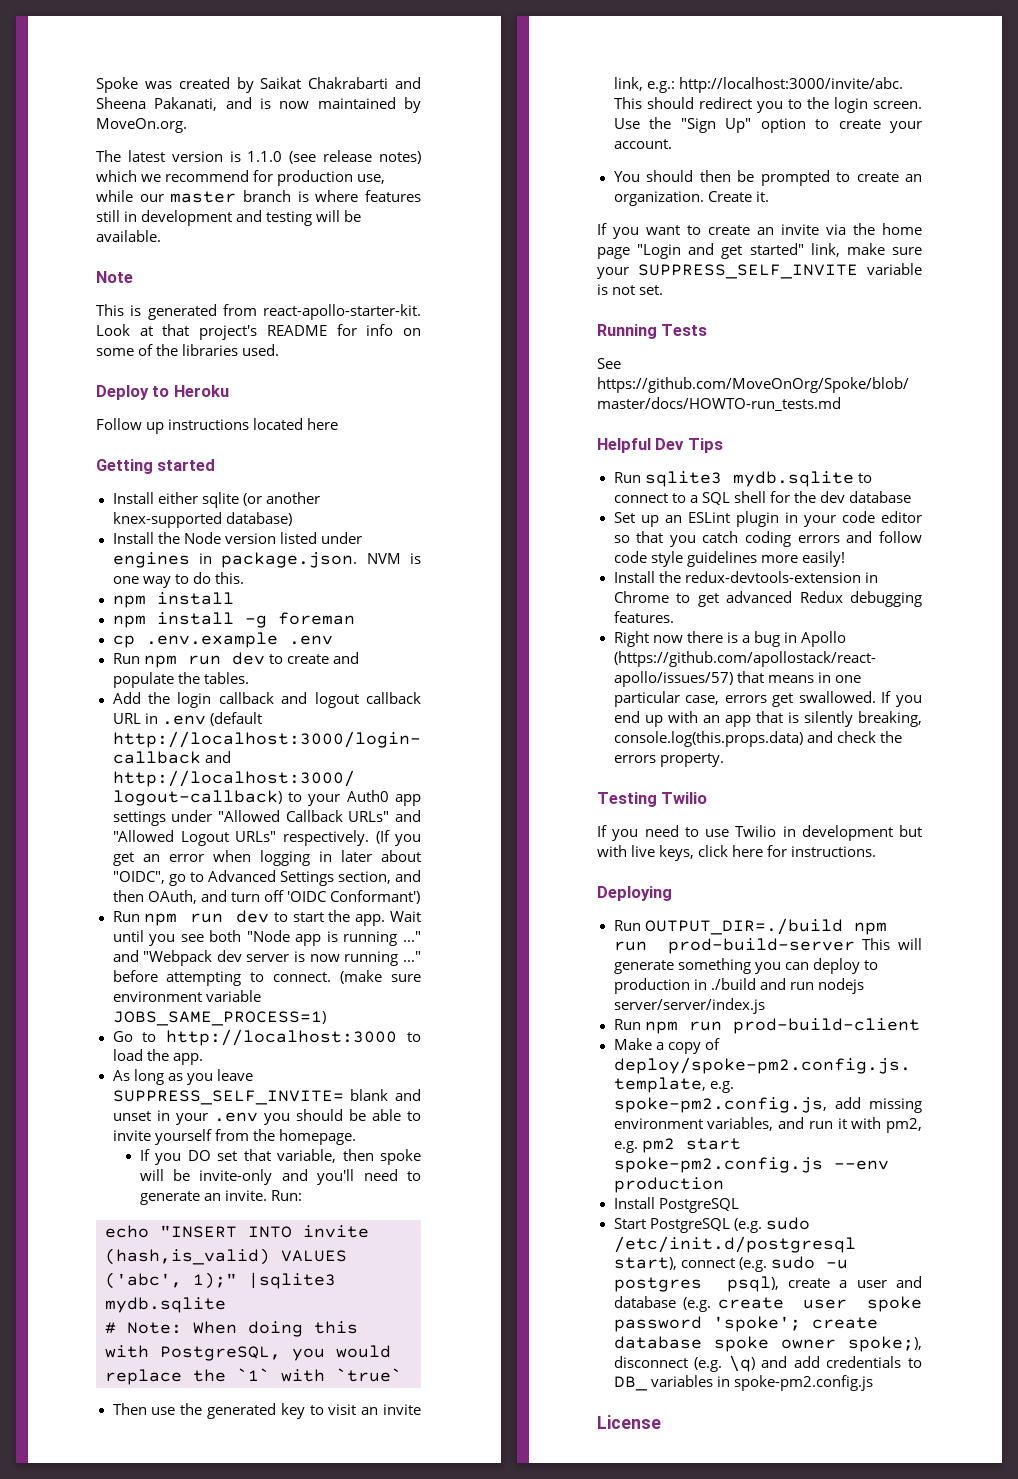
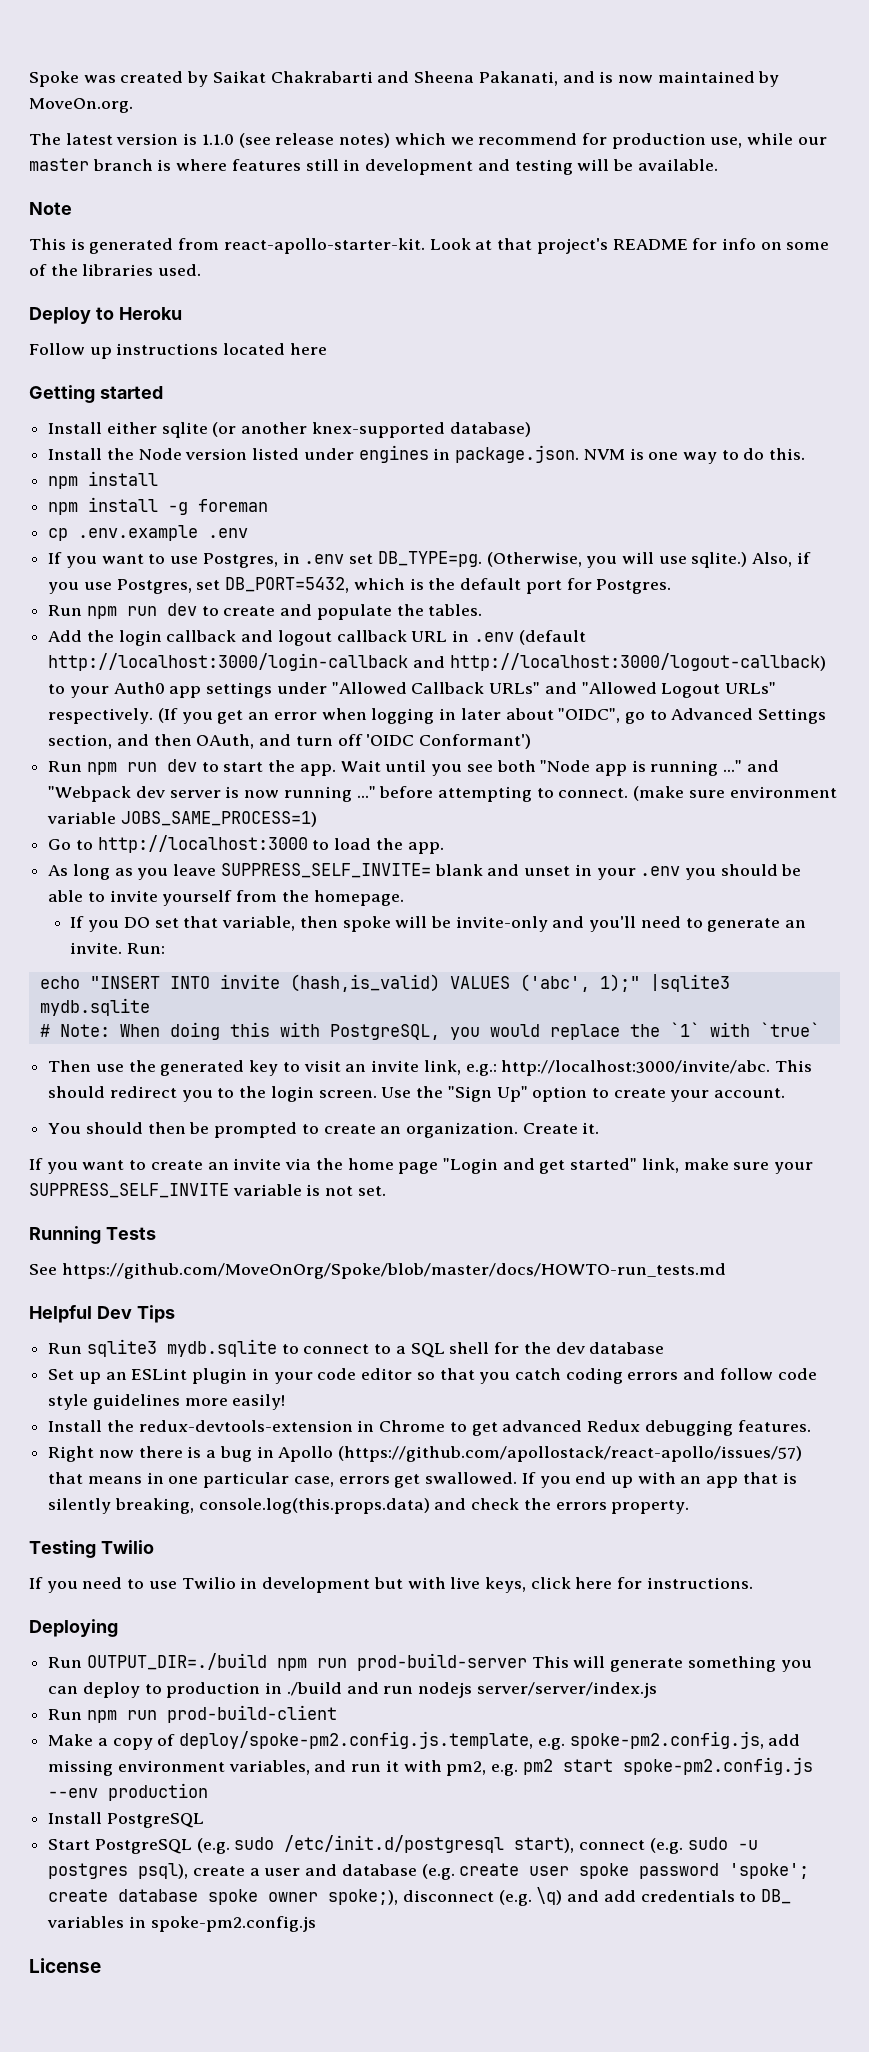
+ If you want to use Postgres, in .env set DB_TYPE=pg. (Otherwise, you will use sqlite.) Also, if you use Postgres, set DB_PORT=5432, which is the default port for Postgres.

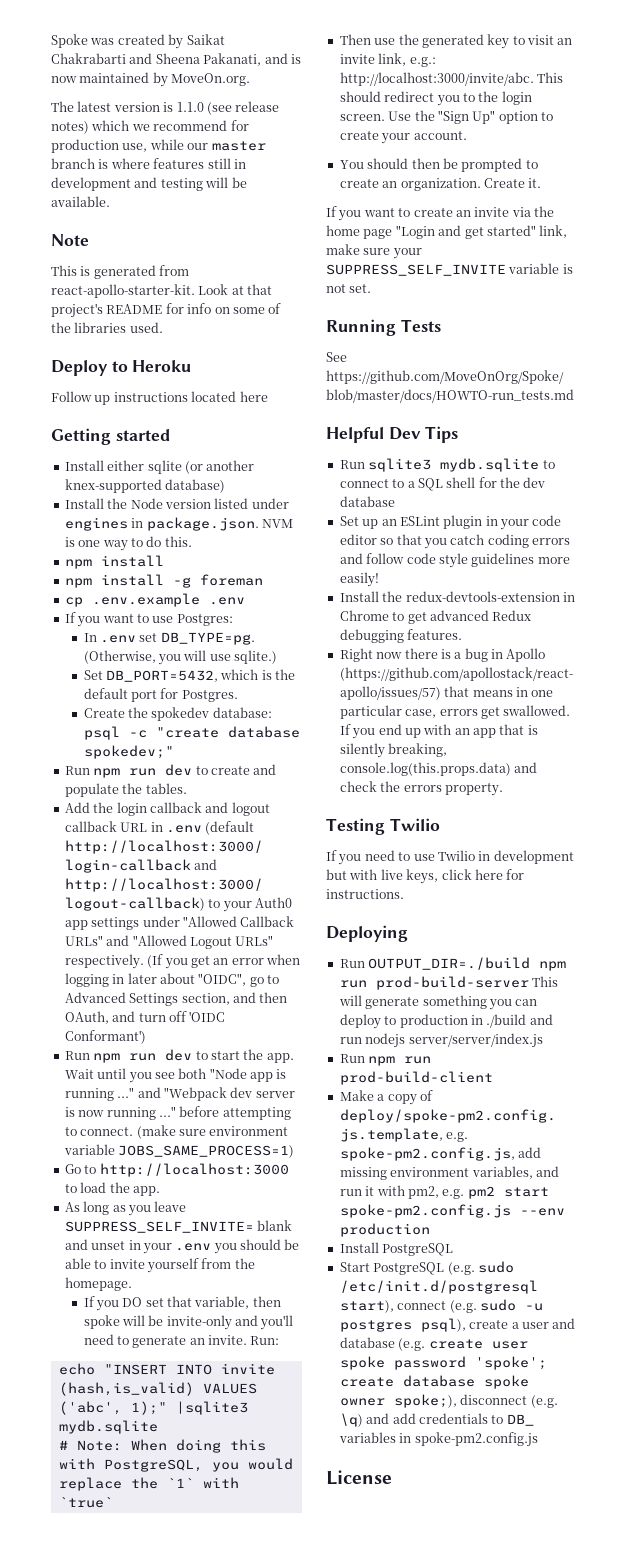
- If you want to use Postgres, in .env set DB_TYPE=pg.
+ If you want to use Postgres:
+ In .env set DB_TYPE=pg.
- (Otherwise, you will use sqlite.) Also, if you use Postgres, set DB_PORT=5432, which is the default port for Postgres.
+ (Otherwise, you will use sqlite.)
+ Set DB_PORT=5432, which is the default port for Postgres.
+ Create the spokedev database: psql -c "create database spokedev;"

